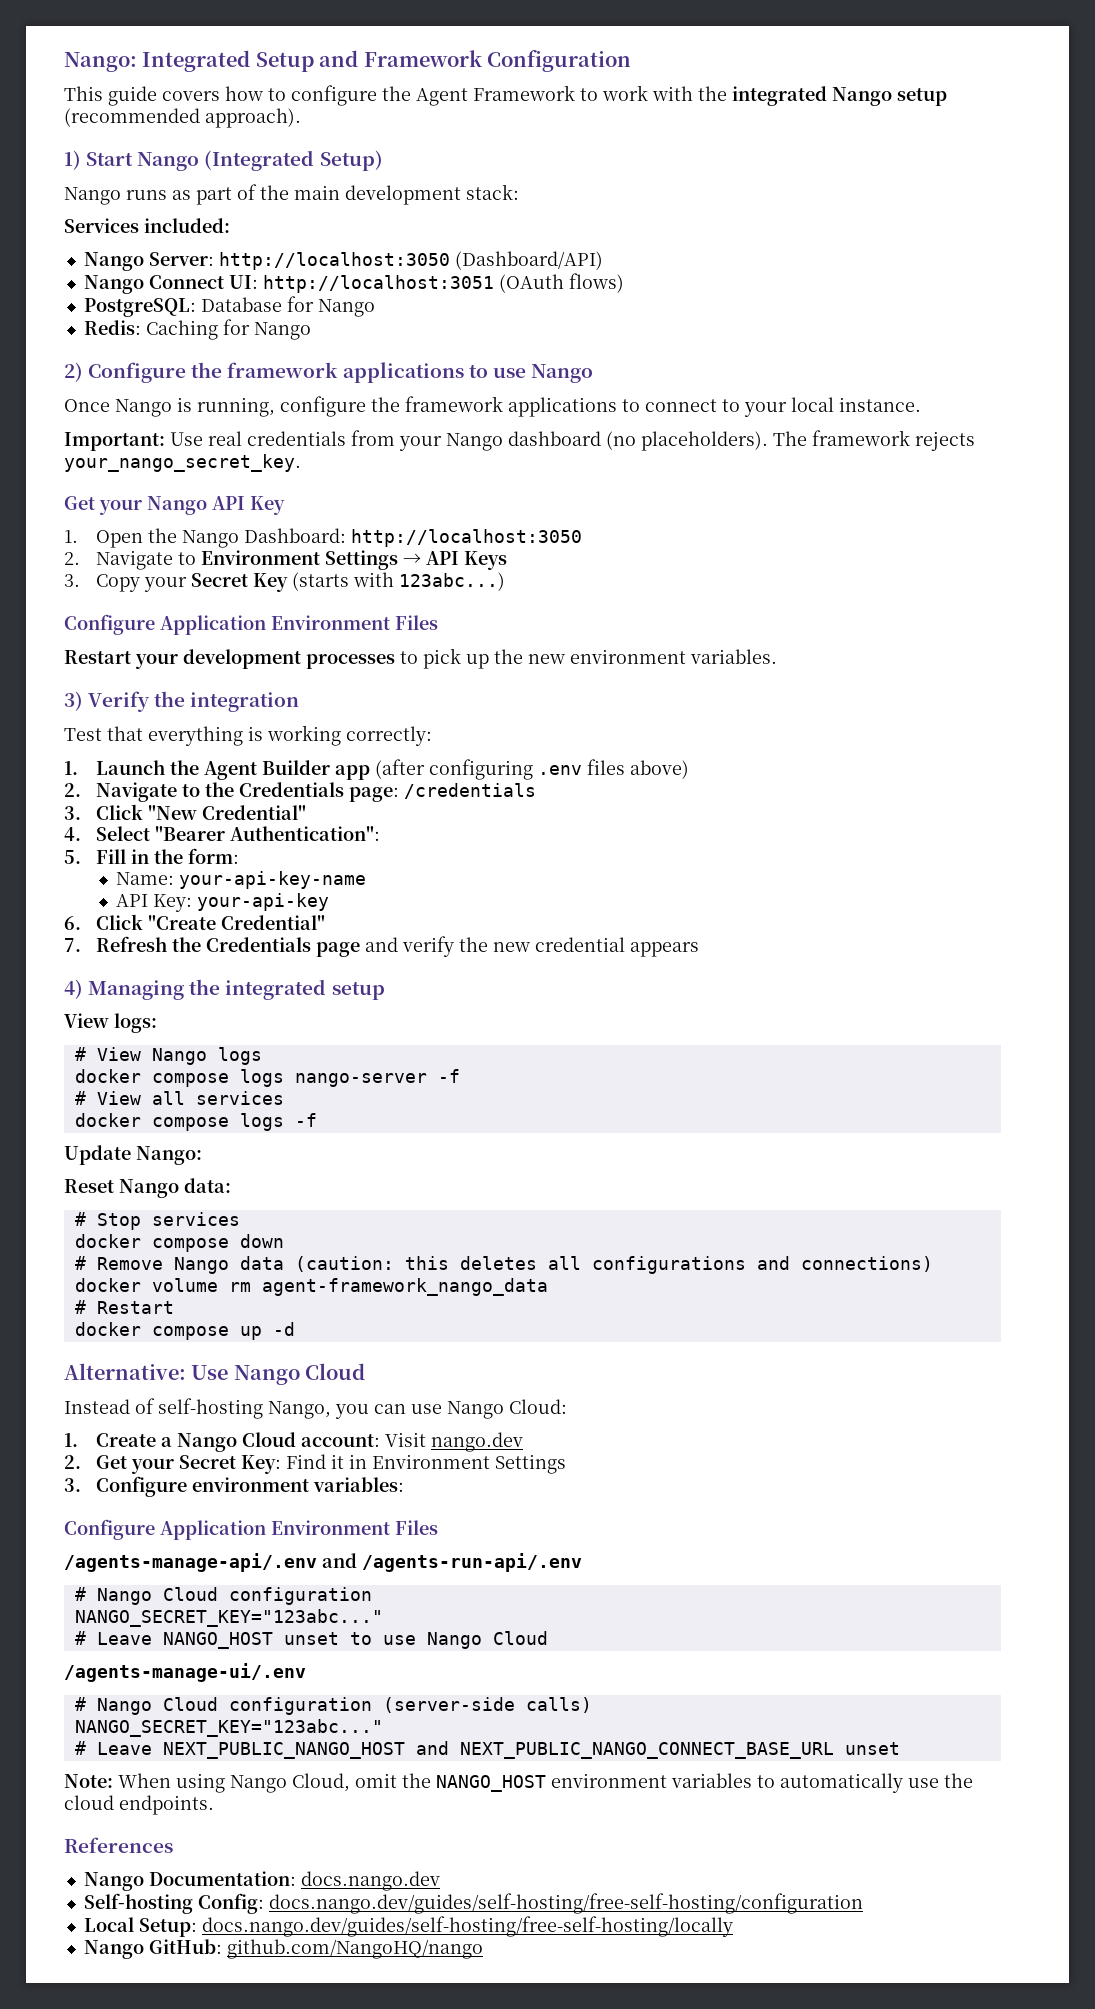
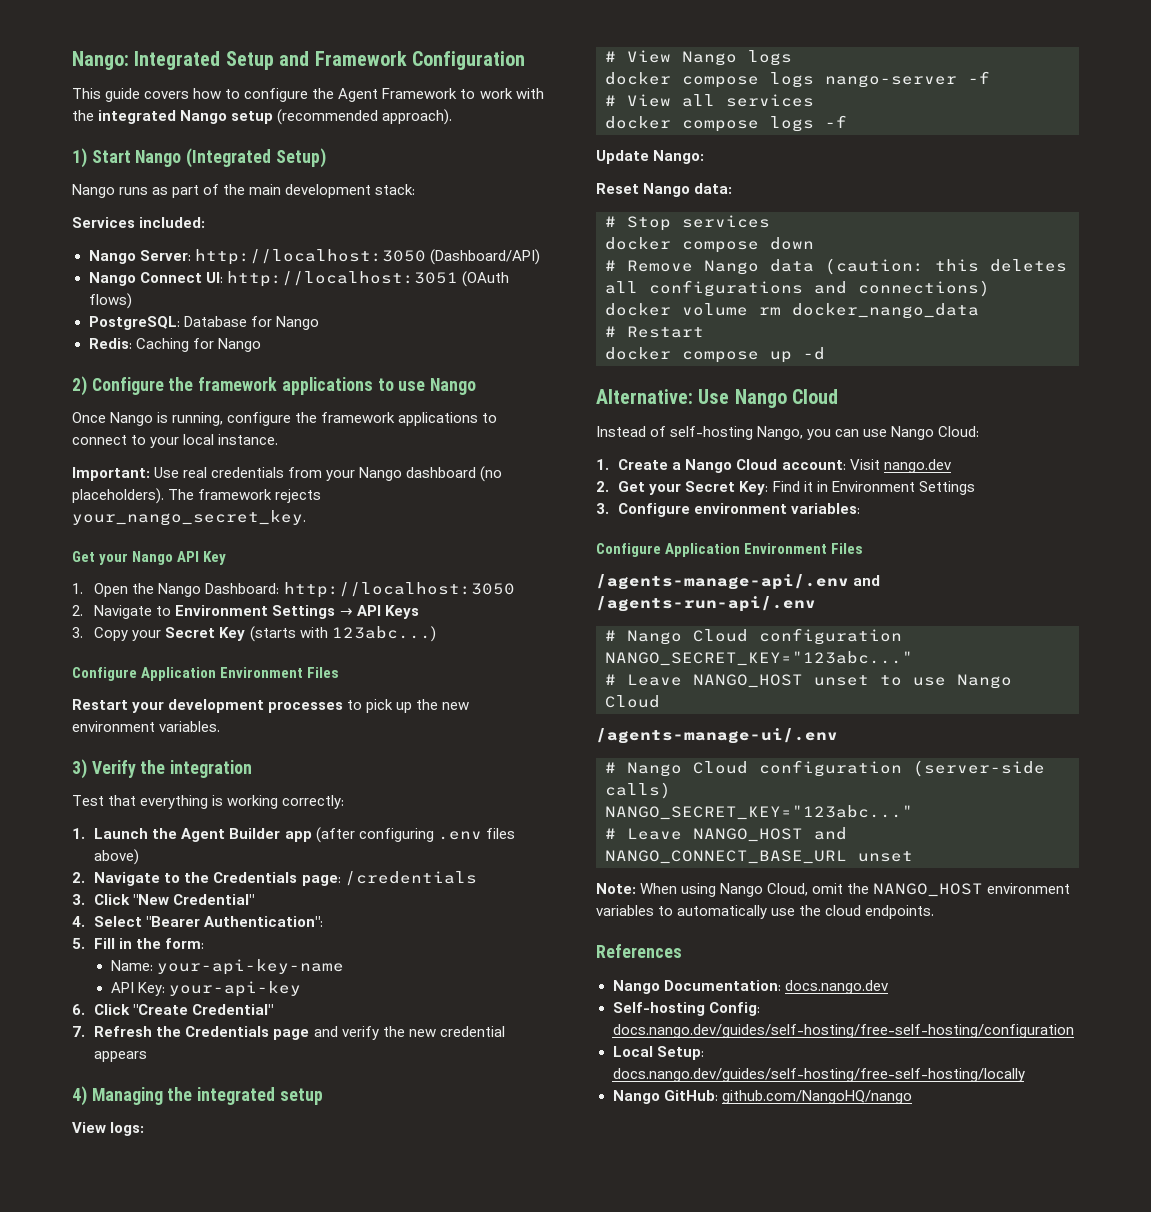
- docker volume rm agent-framework_nango_data
+ docker volume rm docker_nango_data
- # Leave NEXT_PUBLIC_NANGO_HOST and NEXT_PUBLIC_NANGO_CONNECT_BASE_URL unset
+ # Leave NANGO_HOST and NANGO_CONNECT_BASE_URL unset

